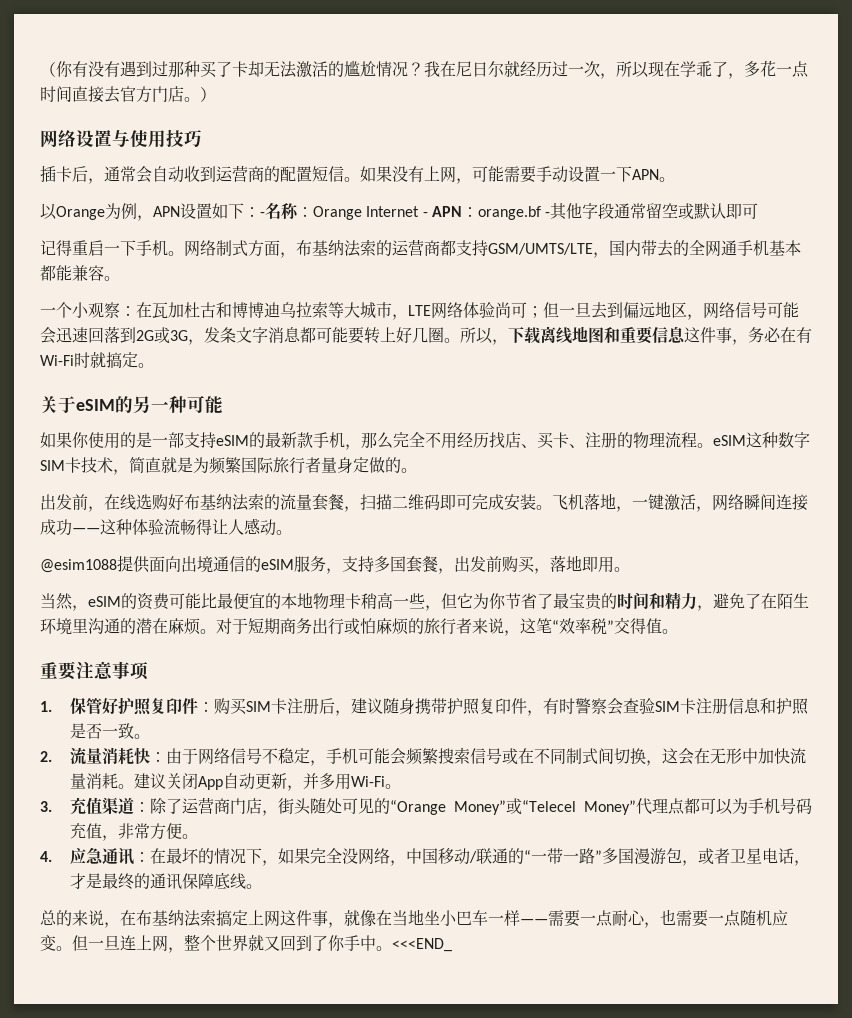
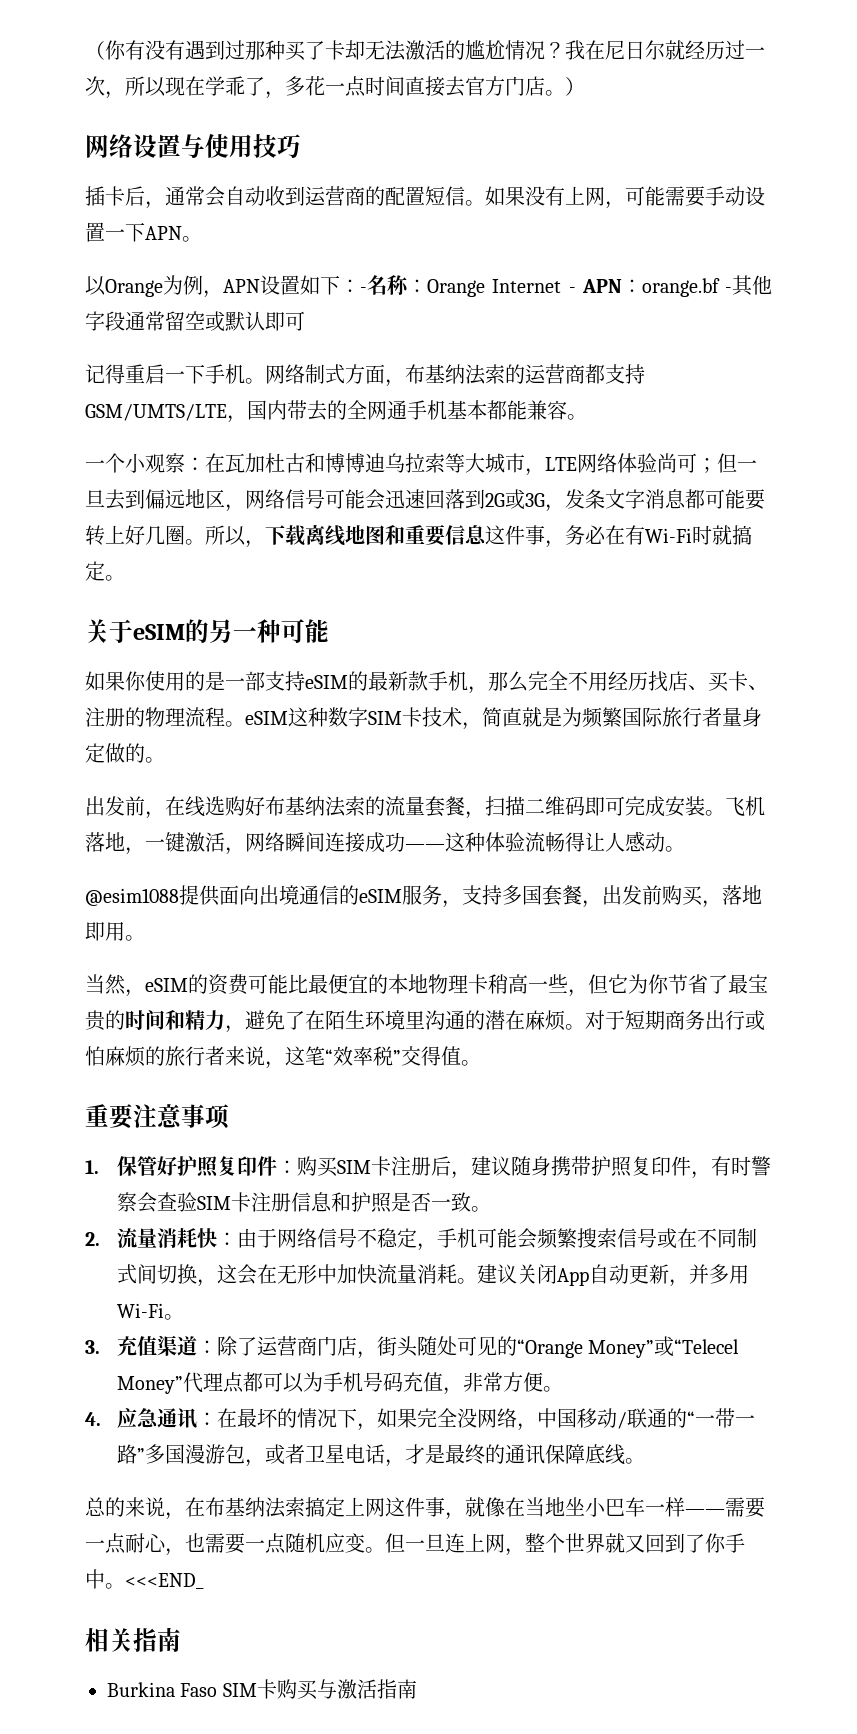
+ 相关指南
+ Burkina Faso SIM卡购买与激活指南

